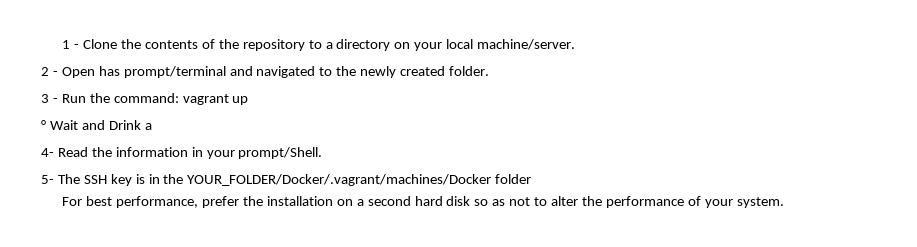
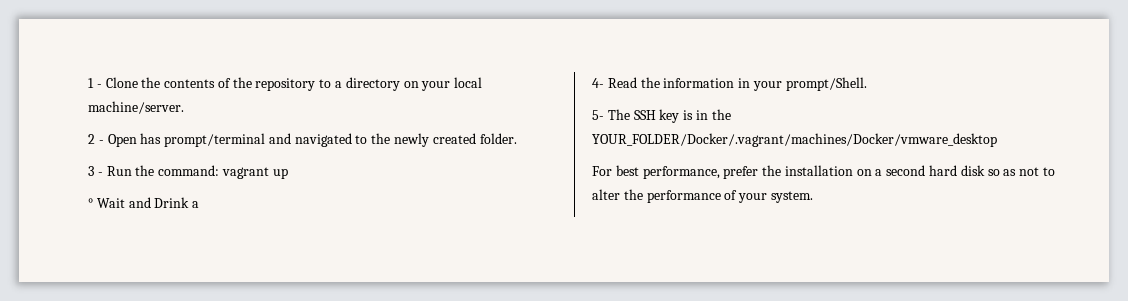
- 5- The SSH key is in the YOUR_FOLDER/Docker/.vagrant/machines/Docker folder
+ 5- The SSH key is in the YOUR_FOLDER/Docker/.vagrant/machines/Docker/vmware_desktop

